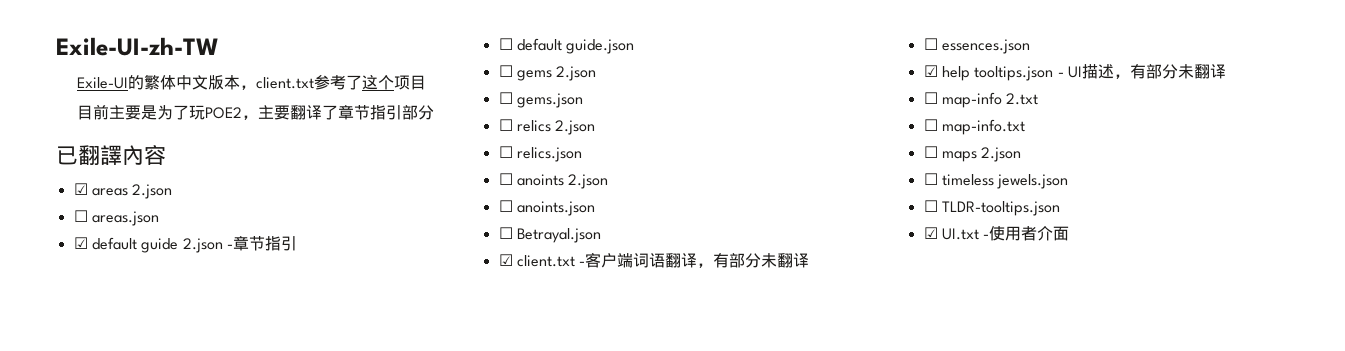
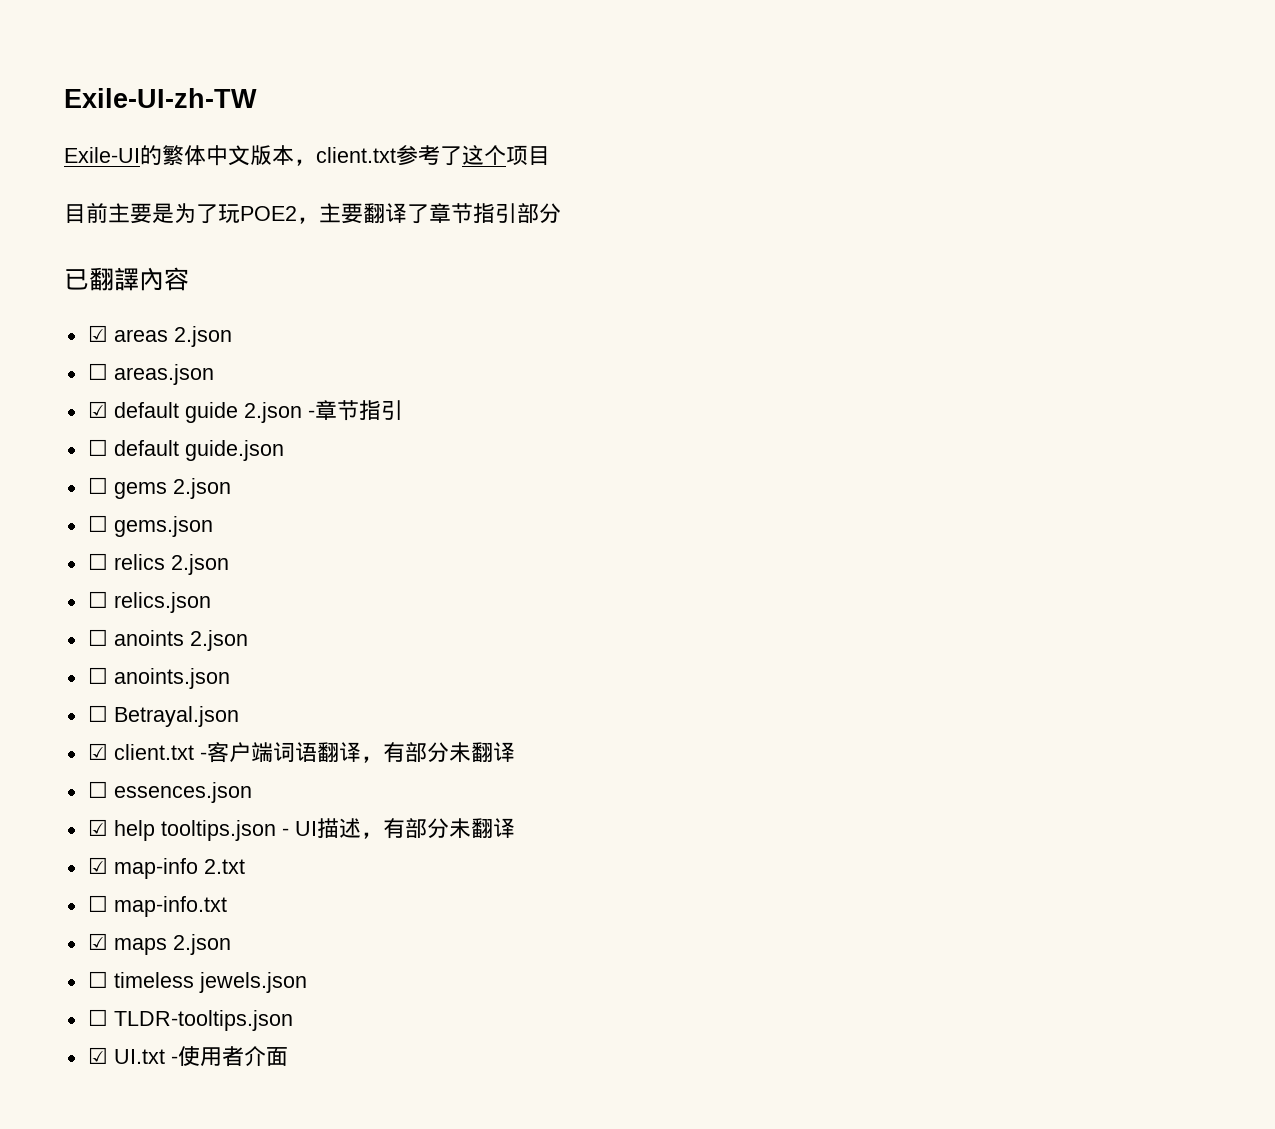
- ☐ map-info 2.txt
+ ☑ map-info 2.txt
- ☐ maps 2.json
+ ☑ maps 2.json

